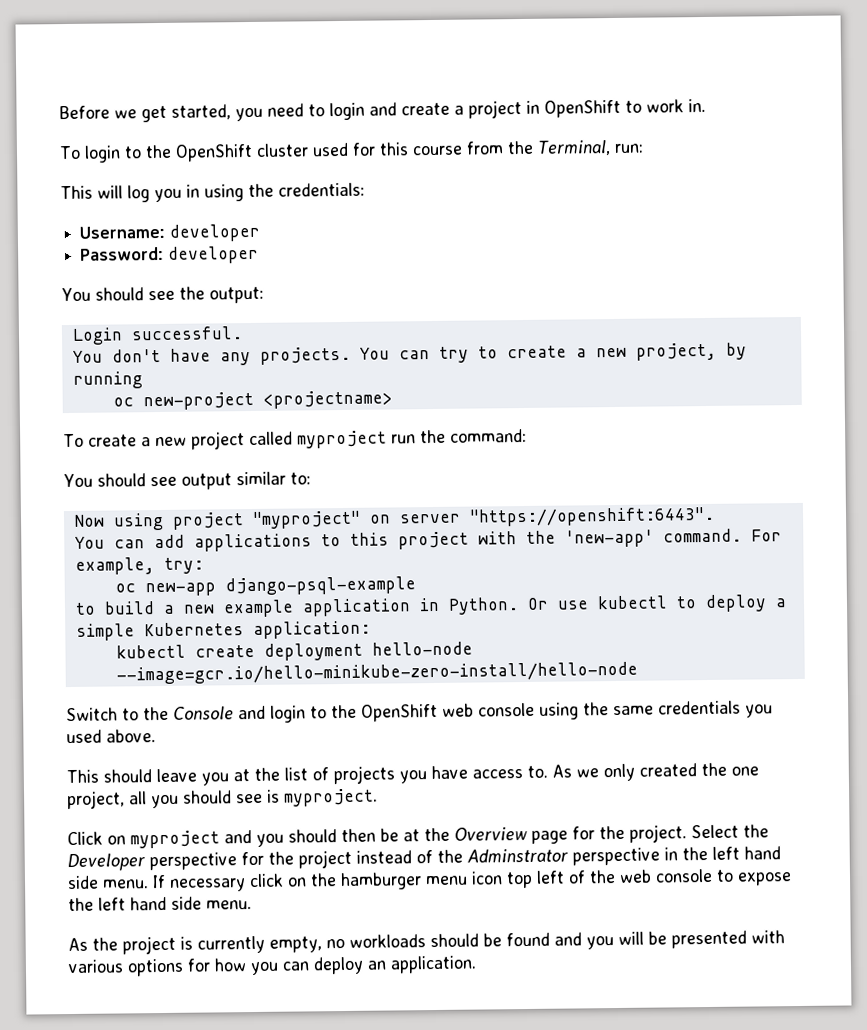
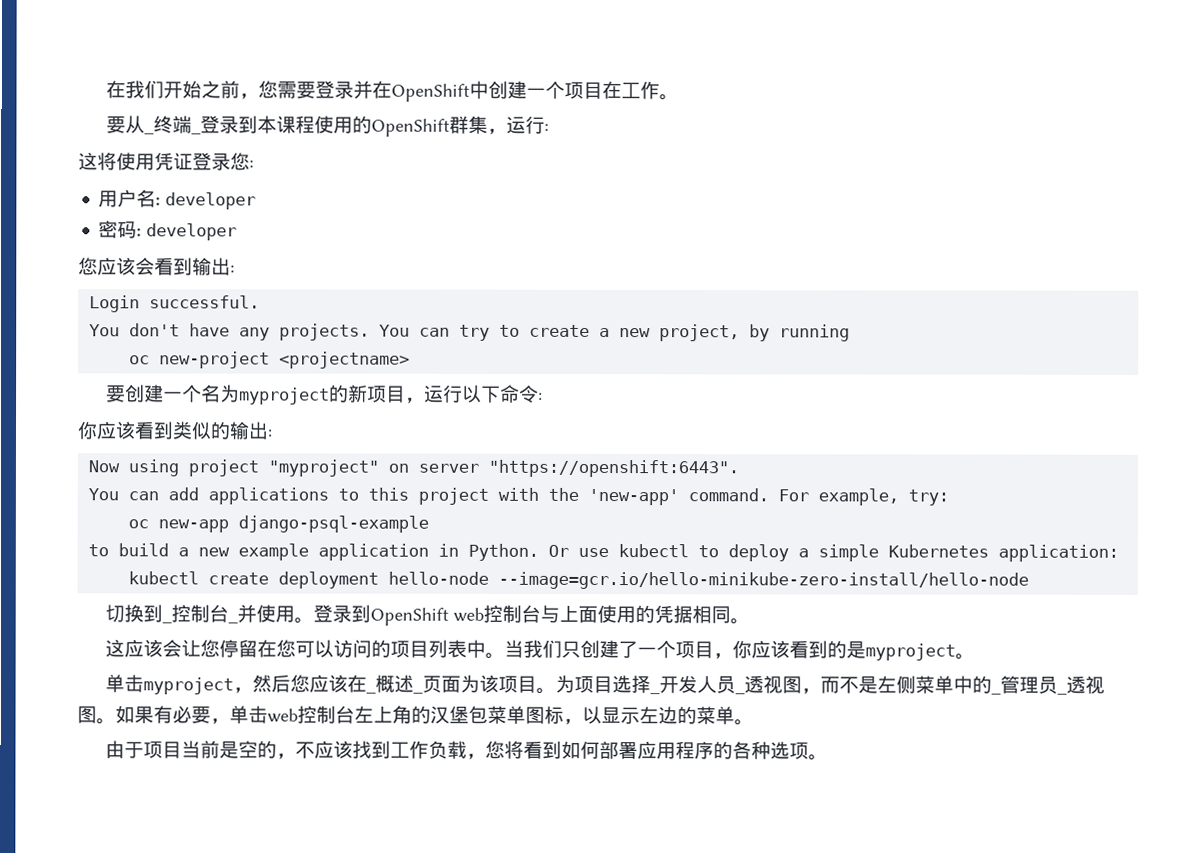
- Before we get started, you need to login and create a project in OpenShift to work in.
- To login to the OpenShift cluster used for this course from the Terminal, run:
- This will log you in using the credentials:
- Username: developer
- Password: developer
- You should see the output:
+ 在我们开始之前，您需要登录并在OpenShift中创建一个项目在工作。
+ 要从_终端_登录到本课程使用的OpenShift群集，运行:
+ 这将使用凭证登录您:
+ 用户名: developer
+ 密码: developer
+ 您应该会看到输出:
- To create a new project called myproject run the command:
- You should see output similar to:
+ 要创建一个名为myproject的新项目，运行以下命令:
+ 你应该看到类似的输出:
- Switch to the Console and login to the OpenShift web console using the same credentials you used above.
- This should leave you at the list of projects you have access to. As we only created the one project, all you should see is myproject.
- Click on myproject and you should then be at the Overview page for the project. Select the Developer perspective for the project instead of the Adminstrator perspective in the left hand side menu. If necessary click on the hamburger menu icon top left of the web console to expose the left hand side menu.
- As the project is currently empty, no workloads should be found and you will be presented with various options for how you can deploy an application.
+ 切换到_控制台_并使用。登录到OpenShift web控制台与上面使用的凭据相同。
+ 这应该会让您停留在您可以访问的项目列表中。当我们只创建了一个项目，你应该看到的是myproject。
+ 单击myproject，然后您应该在_概述_页面为该项目。为项目选择_开发人员_透视图，而不是左侧菜单中的_管理员_透视图。如果有必要，单击web控制台左上角的汉堡包菜单图标，以显示左边的菜单。
+ 由于项目当前是空的，不应该找到工作负载，您将看到如何部署应用程序的各种选项。

